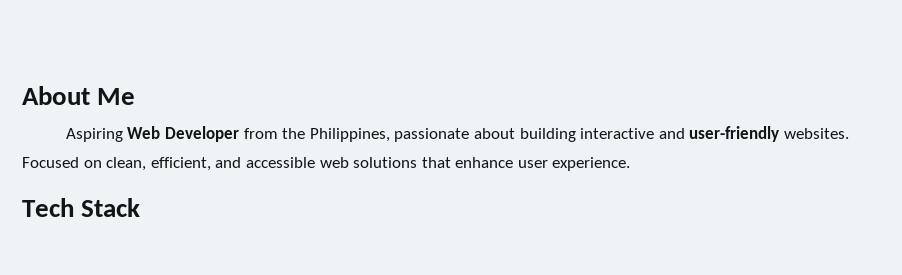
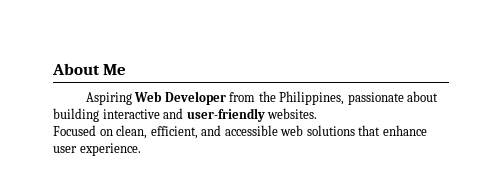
- Tech Stack

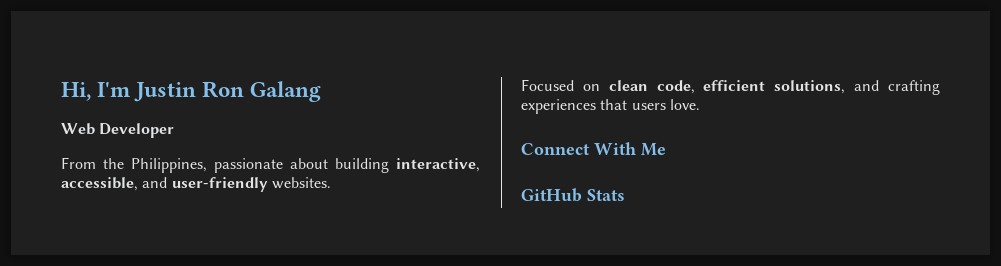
- About Me
- Aspiring Web Developer from the Philippines, passionate about building interactive and user-friendly websites.
+ Hi, I'm Justin Ron Galang
+ Web Developer
+ From the Philippines, passionate about building interactive, accessible, and user-friendly websites.
- Focused on clean, efficient, and accessible web solutions that enhance user experience.
+ Focused on clean code, efficient solutions, and crafting experiences that users love.
+ Connect With Me
+ GitHub Stats

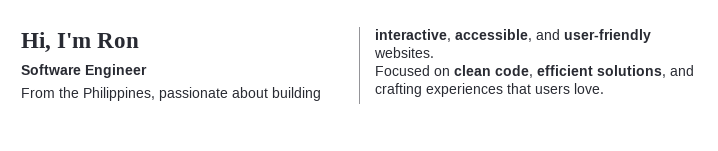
- Hi, I'm Justin Ron Galang
- Web Developer
+ Hi, I'm Ron
+ Software Engineer
- Connect With Me
- GitHub Stats

